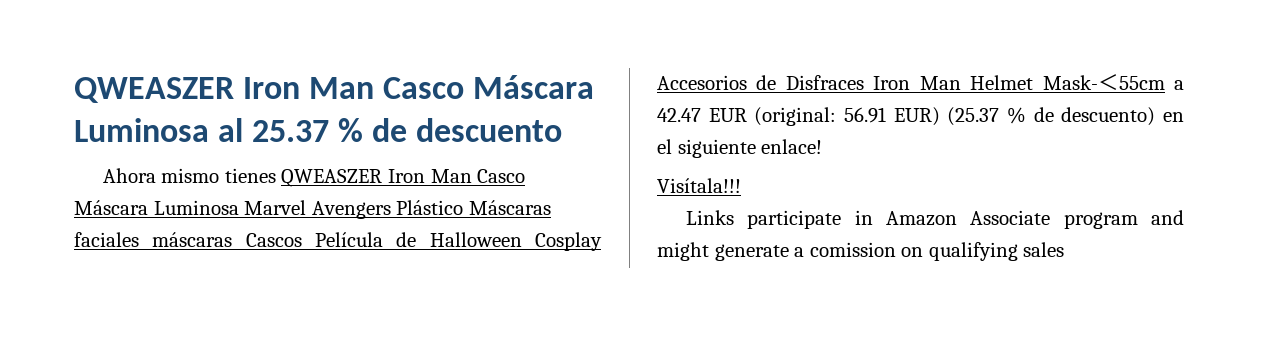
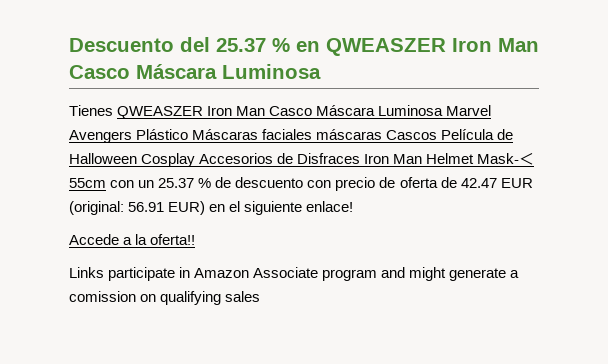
- QWEASZER Iron Man Casco Máscara Luminosa al 25.37 % de descuento
- Ahora mismo tienes QWEASZER Iron Man Casco Máscara Luminosa Marvel Avengers Plástico Máscaras faciales máscaras Cascos Película de Halloween Cosplay Accesorios de Disfraces Iron Man Helmet Mask-＜55cm a 42.47 EUR (original: 56.91 EUR) (25.37 % de descuento) en el siguiente enlace!
+ Descuento del 25.37 % en QWEASZER Iron Man Casco Máscara Luminosa
+ Tienes QWEASZER Iron Man Casco Máscara Luminosa Marvel Avengers Plástico Máscaras faciales máscaras Cascos Película de Halloween Cosplay Accesorios de Disfraces Iron Man Helmet Mask-＜55cm con un 25.37 % de descuento con precio de oferta de 42.47 EUR (original: 56.91 EUR) en el siguiente enlace!
- Visítala!!!
+ Accede a la oferta!!

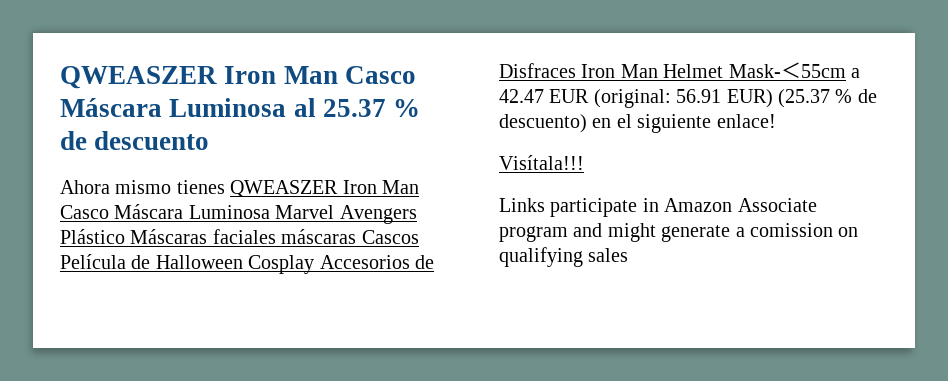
- Descuento del 25.37 % en QWEASZER Iron Man Casco Máscara Luminosa
- Tienes QWEASZER Iron Man Casco Máscara Luminosa Marvel Avengers Plástico Máscaras faciales máscaras Cascos Película de Halloween Cosplay Accesorios de Disfraces Iron Man Helmet Mask-＜55cm con un 25.37 % de descuento con precio de oferta de 42.47 EUR (original: 56.91 EUR) en el siguiente enlace!
+ QWEASZER Iron Man Casco Máscara Luminosa al 25.37 % de descuento
+ Ahora mismo tienes QWEASZER Iron Man Casco Máscara Luminosa Marvel Avengers Plástico Máscaras faciales máscaras Cascos Película de Halloween Cosplay Accesorios de Disfraces Iron Man Helmet Mask-＜55cm a 42.47 EUR (original: 56.91 EUR) (25.37 % de descuento) en el siguiente enlace!
- Accede a la oferta!!
+ Visítala!!!

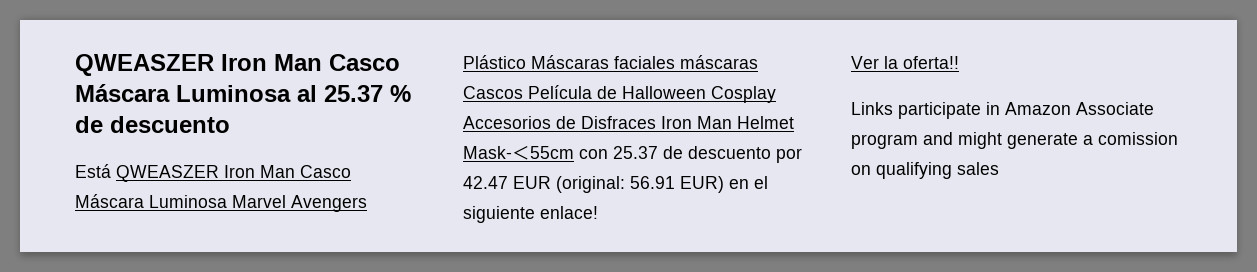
- Ahora mismo tienes QWEASZER Iron Man Casco Máscara Luminosa Marvel Avengers Plástico Máscaras faciales máscaras Cascos Película de Halloween Cosplay Accesorios de Disfraces Iron Man Helmet Mask-＜55cm a 42.47 EUR (original: 56.91 EUR) (25.37 % de descuento) en el siguiente enlace!
+ Está QWEASZER Iron Man Casco Máscara Luminosa Marvel Avengers Plástico Máscaras faciales máscaras Cascos Película de Halloween Cosplay Accesorios de Disfraces Iron Man Helmet Mask-＜55cm con 25.37 de descuento por 42.47 EUR (original: 56.91 EUR) en el siguiente enlace!
- Visítala!!!
+ Ver la oferta!!

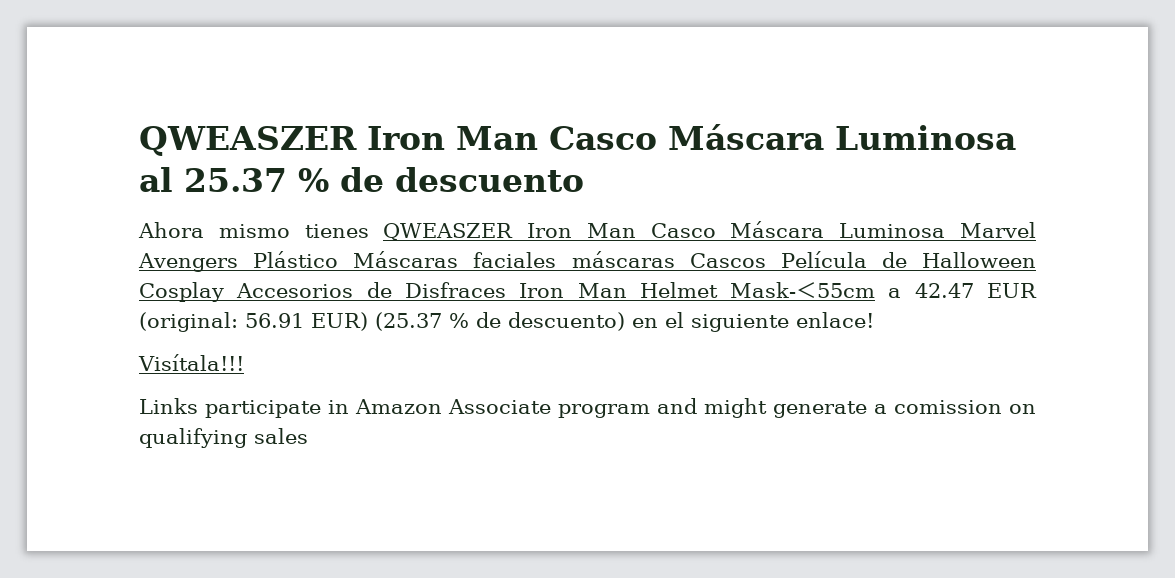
- Está QWEASZER Iron Man Casco Máscara Luminosa Marvel Avengers Plástico Máscaras faciales máscaras Cascos Película de Halloween Cosplay Accesorios de Disfraces Iron Man Helmet Mask-＜55cm con 25.37 de descuento por 42.47 EUR (original: 56.91 EUR) en el siguiente enlace!
+ Ahora mismo tienes QWEASZER Iron Man Casco Máscara Luminosa Marvel Avengers Plástico Máscaras faciales máscaras Cascos Película de Halloween Cosplay Accesorios de Disfraces Iron Man Helmet Mask-＜55cm a 42.47 EUR (original: 56.91 EUR) (25.37 % de descuento) en el siguiente enlace!
- Ver la oferta!!
+ Visítala!!!

